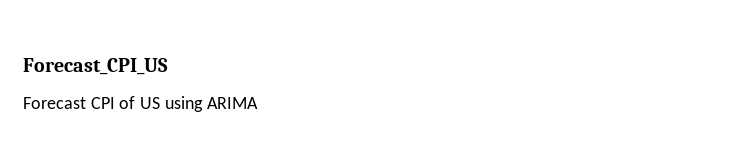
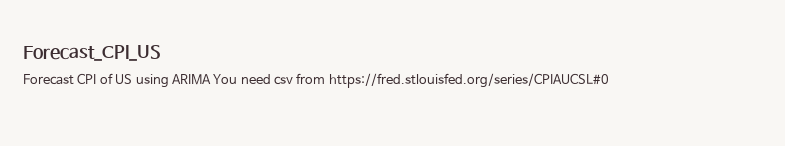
- Forecast CPI of US using ARIMA
+ Forecast CPI of US using ARIMA You need csv from https://fred.stlouisfed.org/series/CPIAUCSL#0

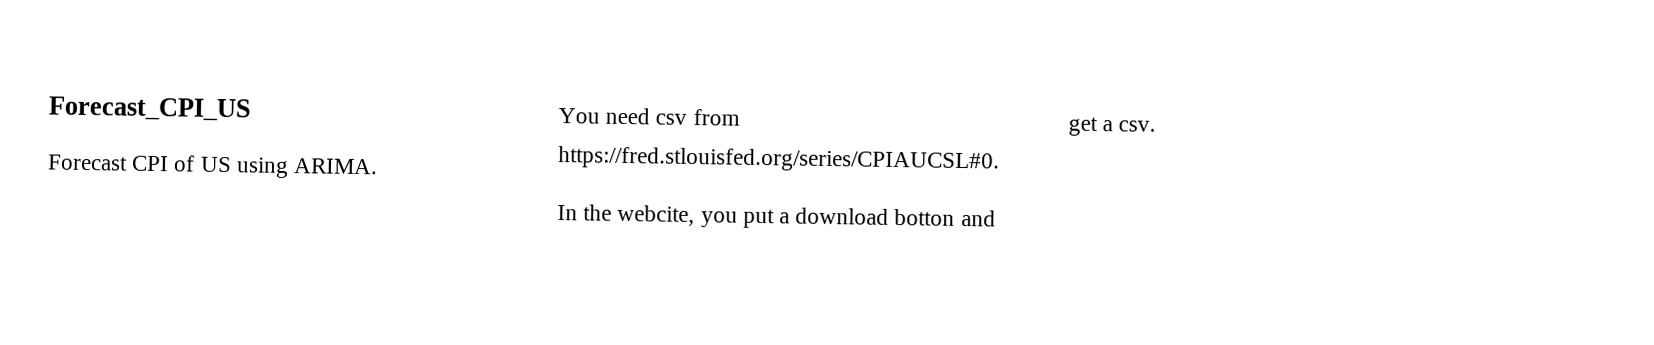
- Forecast CPI of US using ARIMA You need csv from https://fred.stlouisfed.org/series/CPIAUCSL#0
+ Forecast CPI of US using ARIMA.
+ You need csv from https://fred.stlouisfed.org/series/CPIAUCSL#0.
+ In the webcite, you put a download botton and get a csv.

